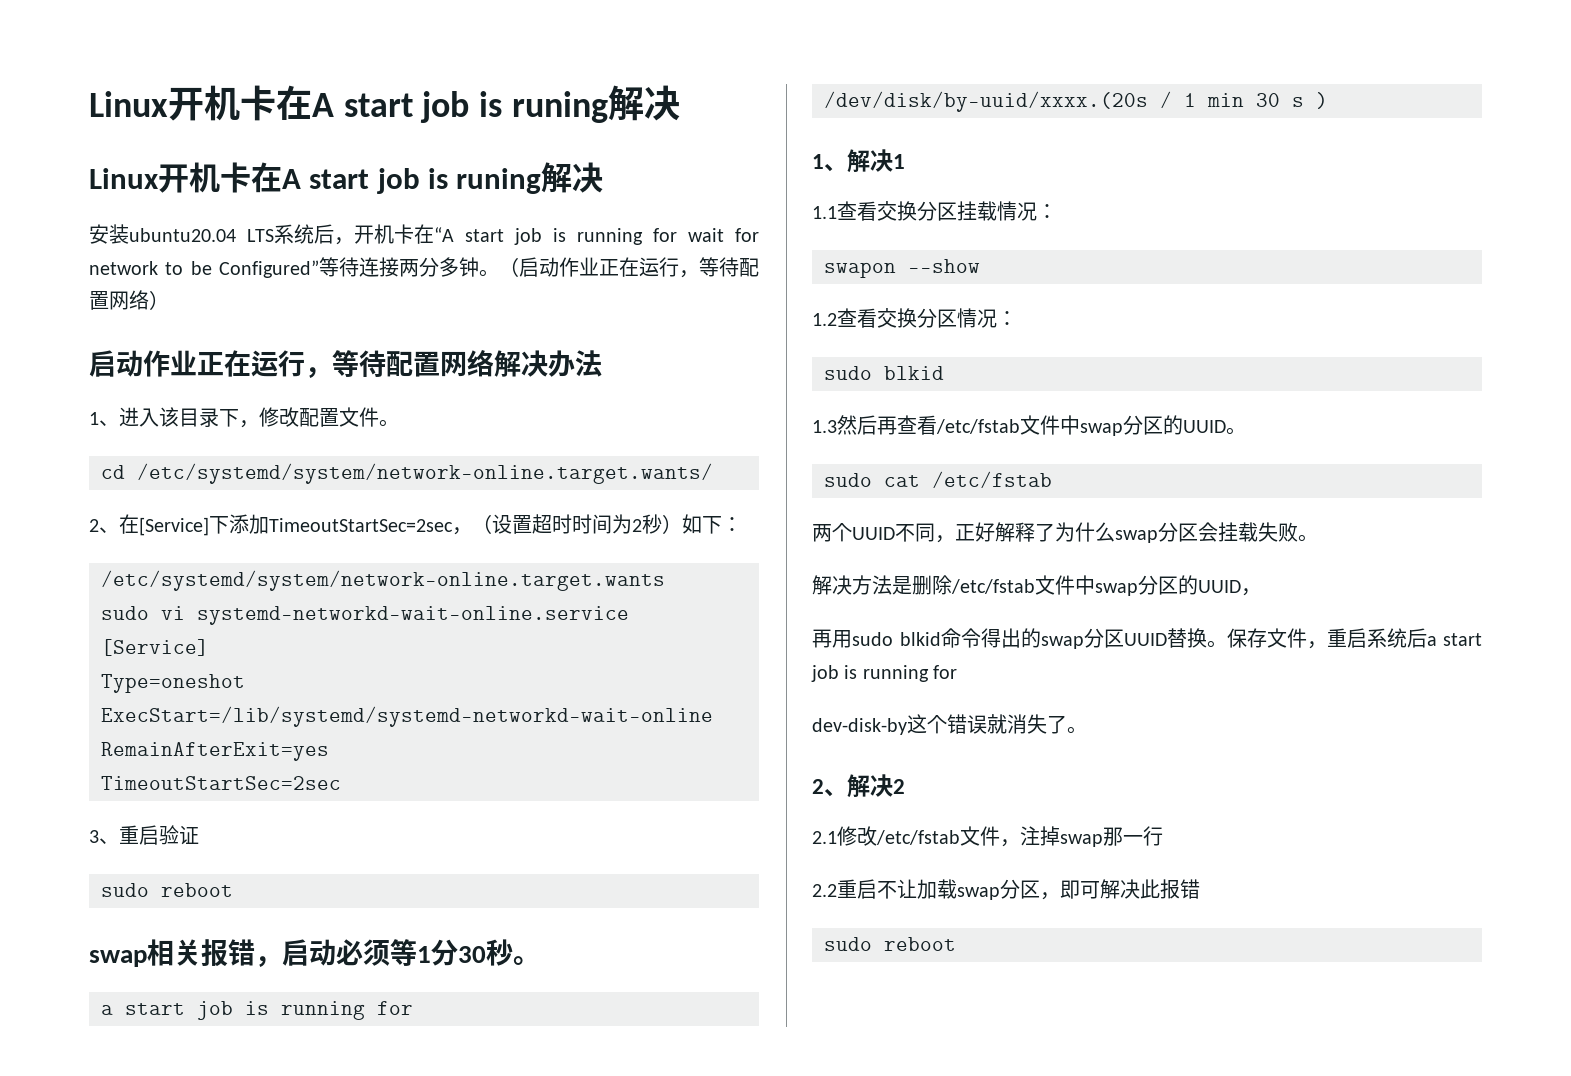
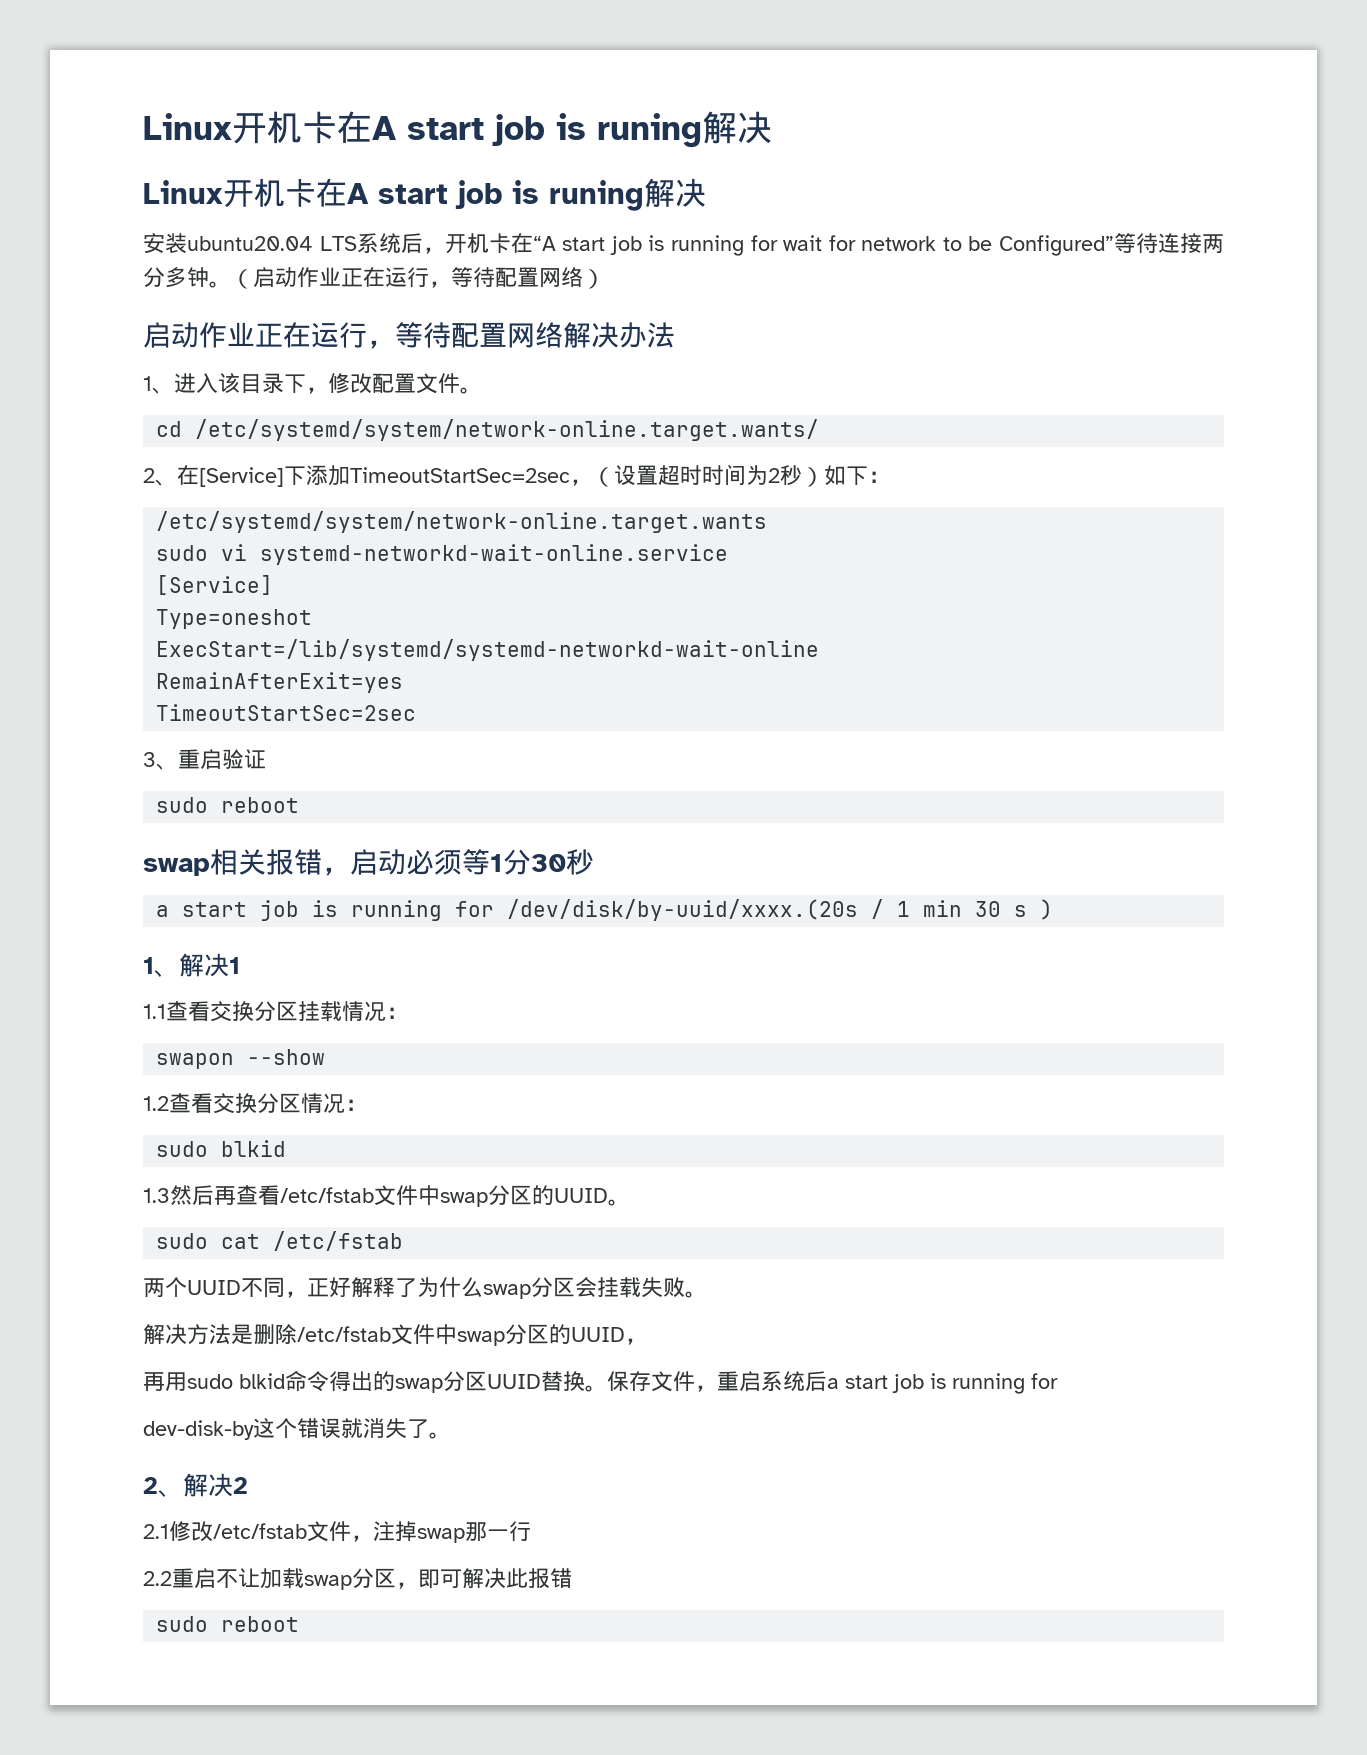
- swap相关报错，启动必须等1分30秒。
+ swap相关报错，启动必须等1分30秒

